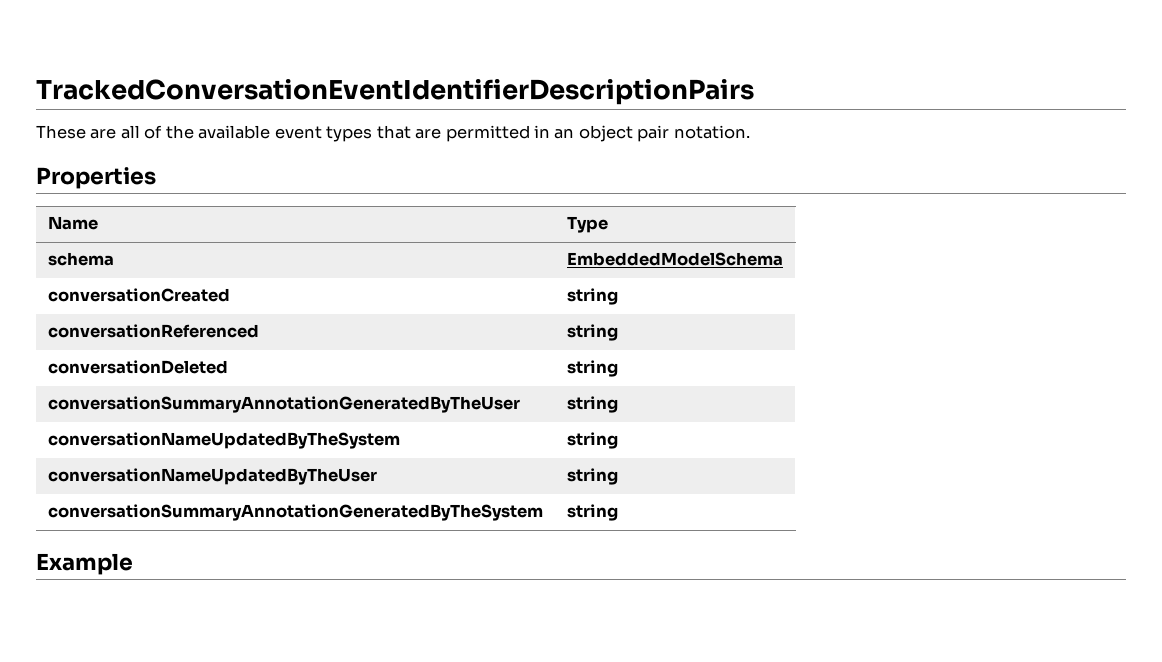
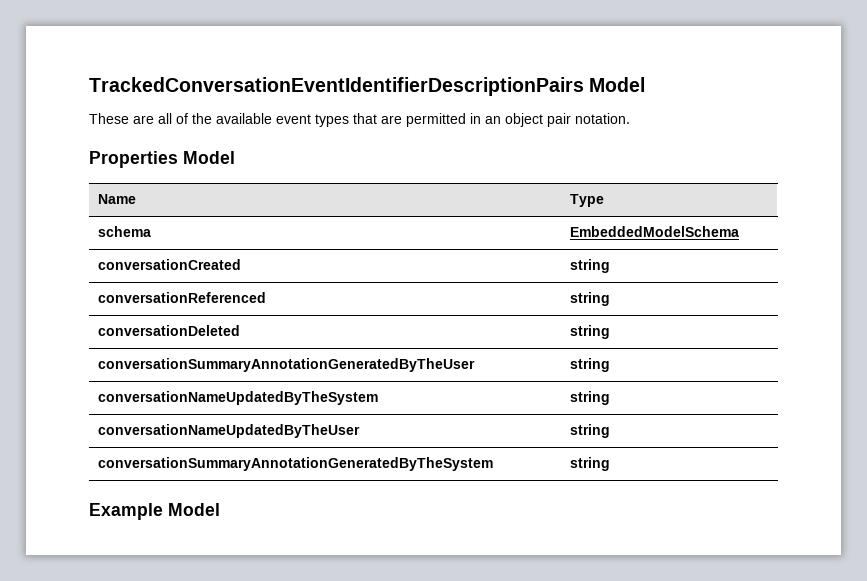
- TrackedConversationEventIdentifierDescriptionPairs
+ TrackedConversationEventIdentifierDescriptionPairs Model
- Properties
+ Properties Model
- Example
+ Example Model

